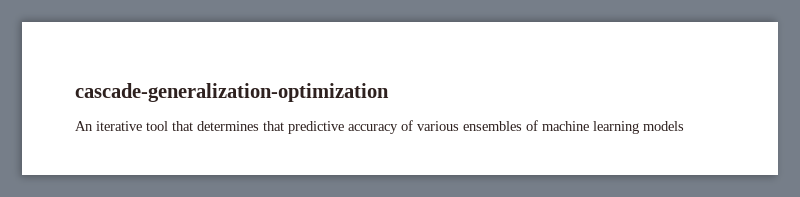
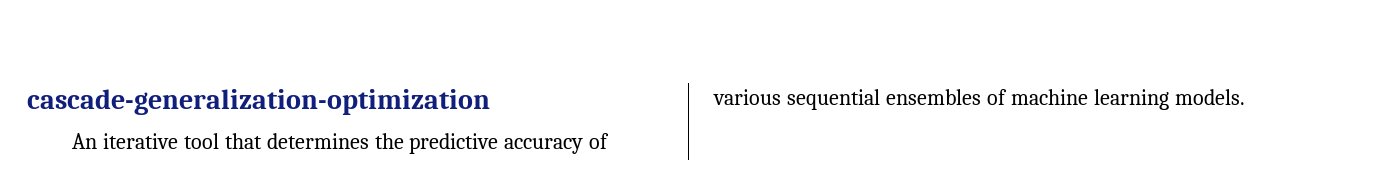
- An iterative tool that determines that predictive accuracy of various ensembles of machine learning models
+ An iterative tool that determines the predictive accuracy of various sequential ensembles of machine learning models.

